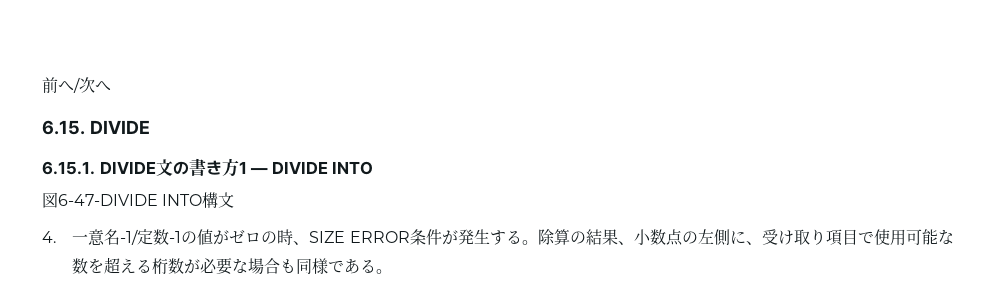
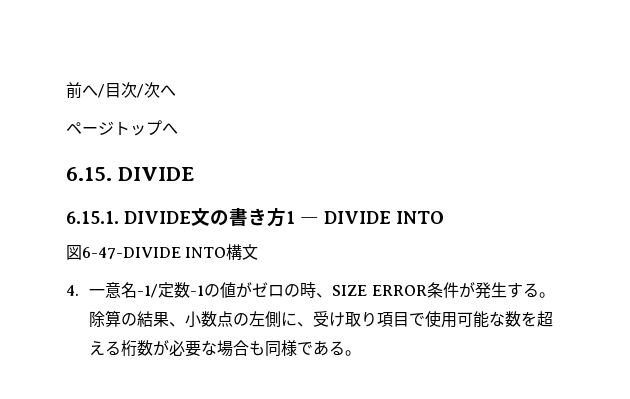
- 前へ/次へ
+ 前へ/目次/次へ
+ ページトップへ

